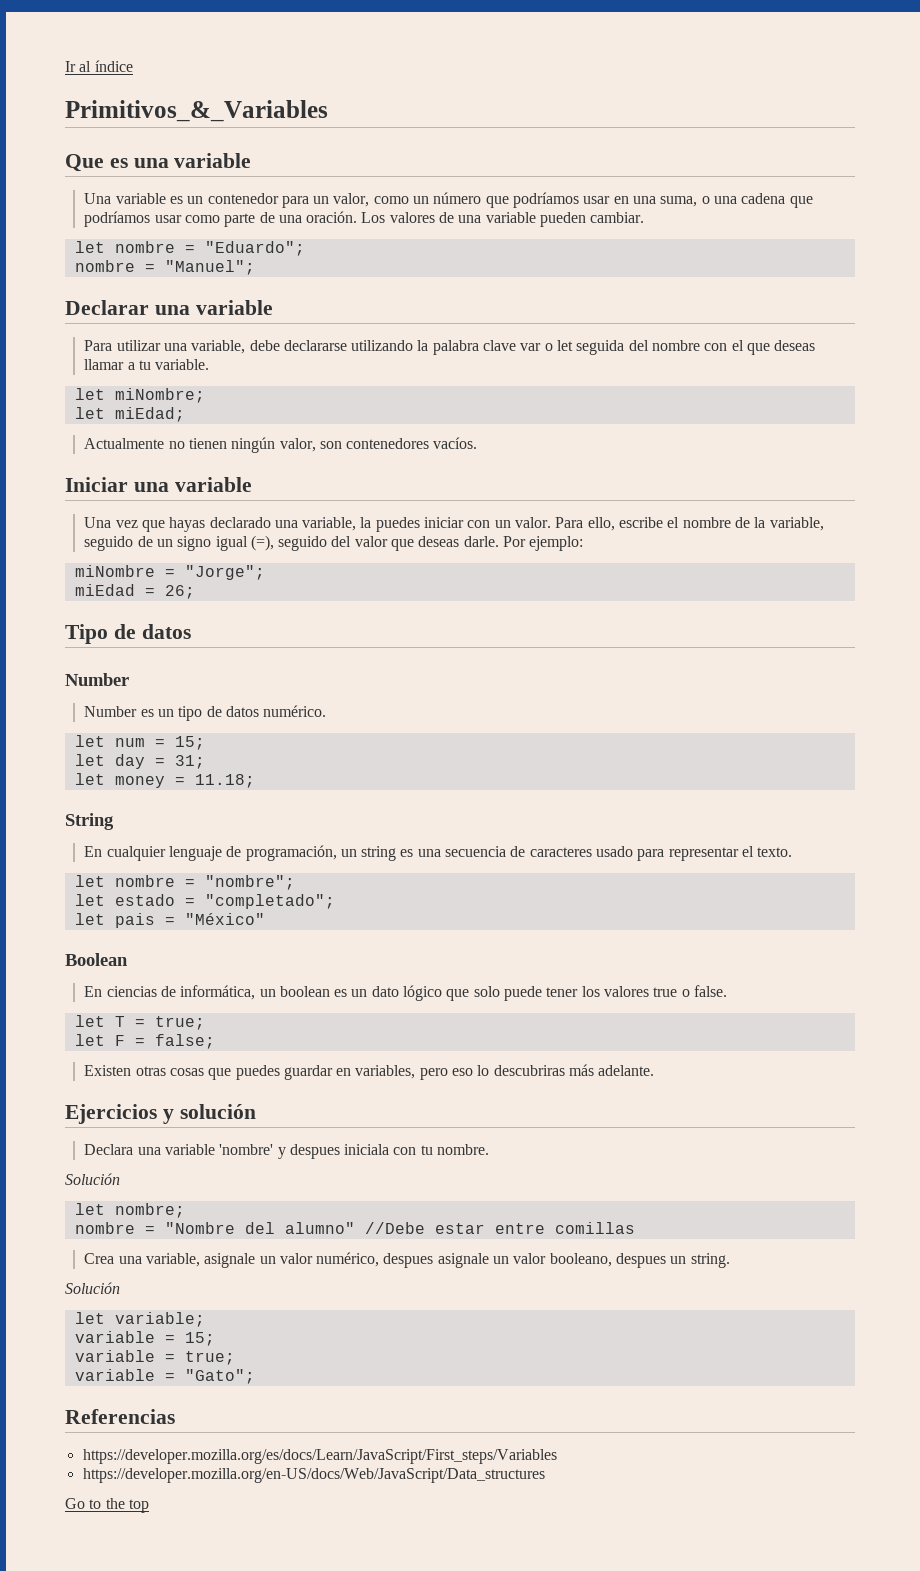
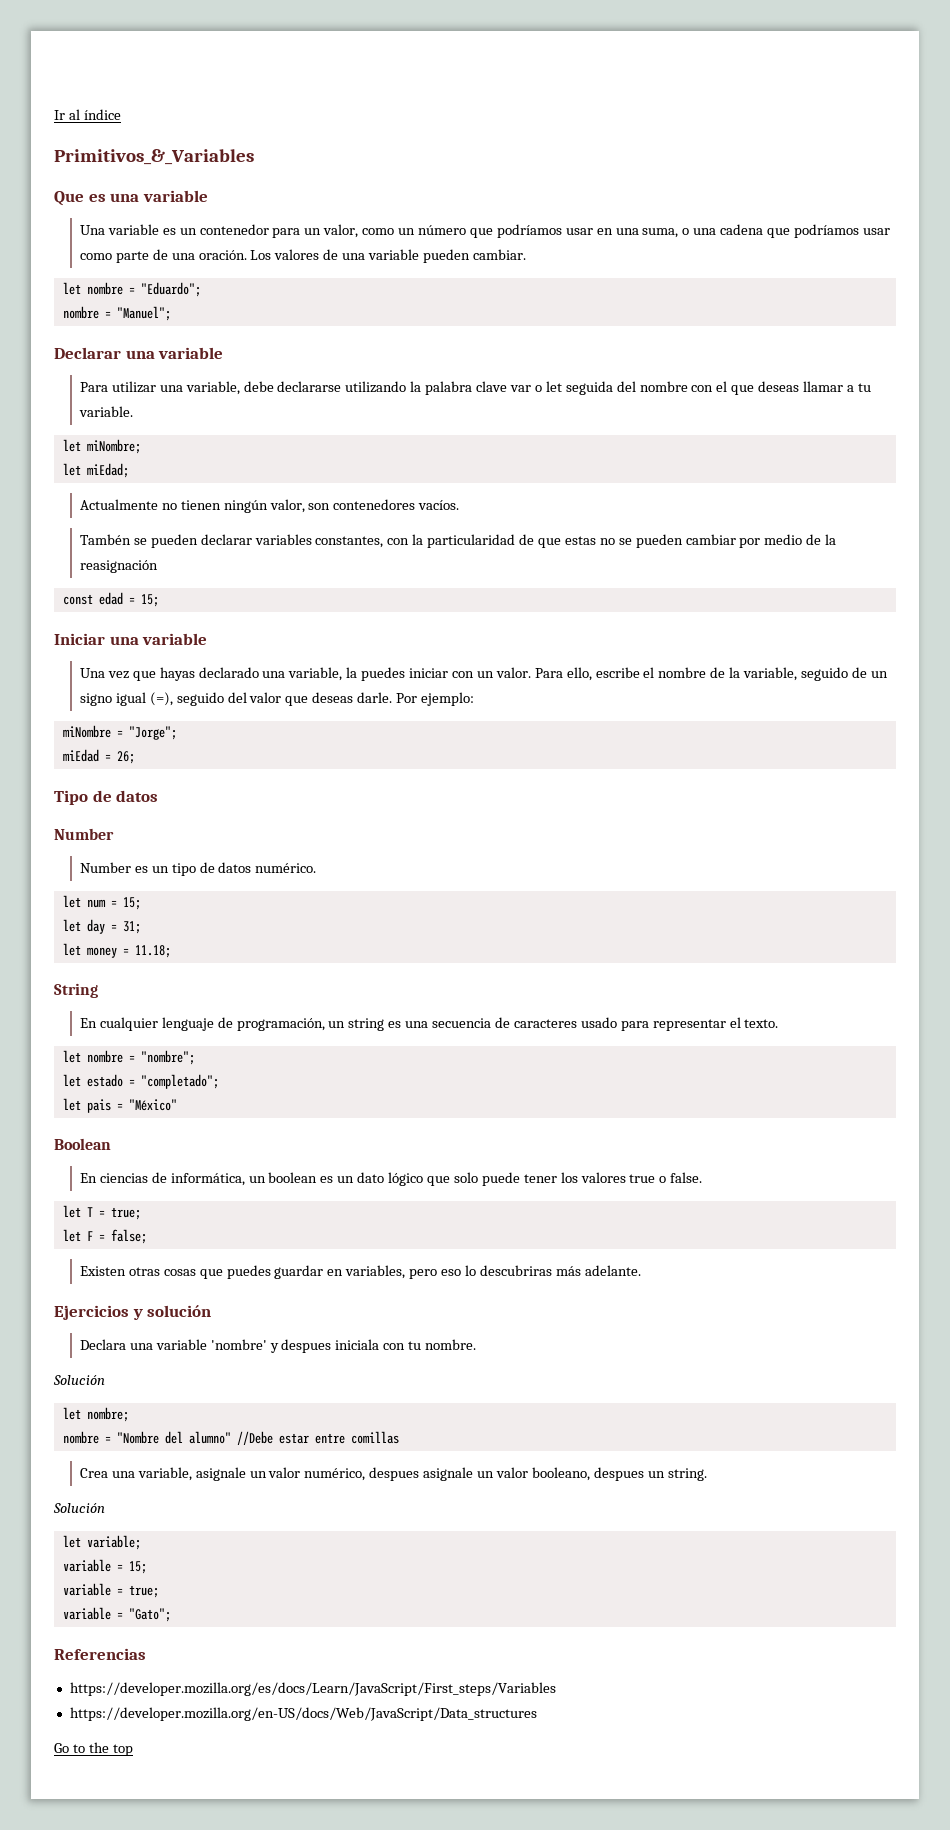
+ Tambén se pueden declarar variables constantes, con la particularidad de que estas no se pueden cambiar por medio de la reasignación
+ const edad = 15;

